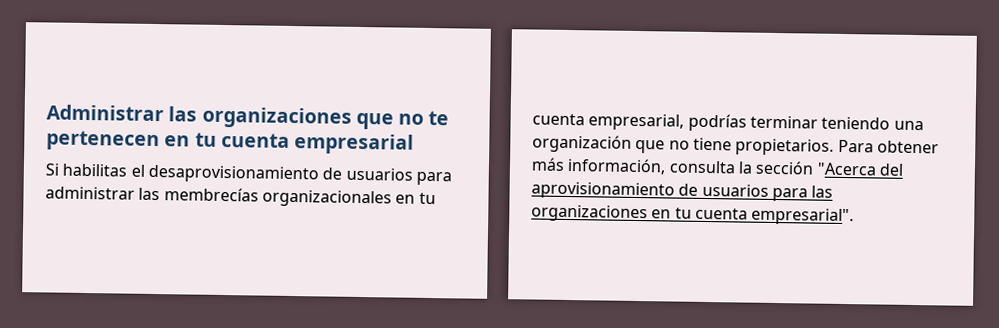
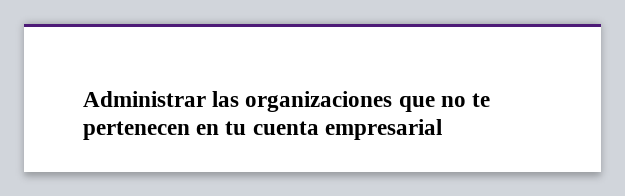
- Si habilitas el desaprovisionamiento de usuarios para administrar las membrecías organizacionales en tu cuenta empresarial, podrías terminar teniendo una organización que no tiene propietarios. Para obtener más información, consulta la sección "Acerca del aprovisionamiento de usuarios para las organizaciones en tu cuenta empresarial".

